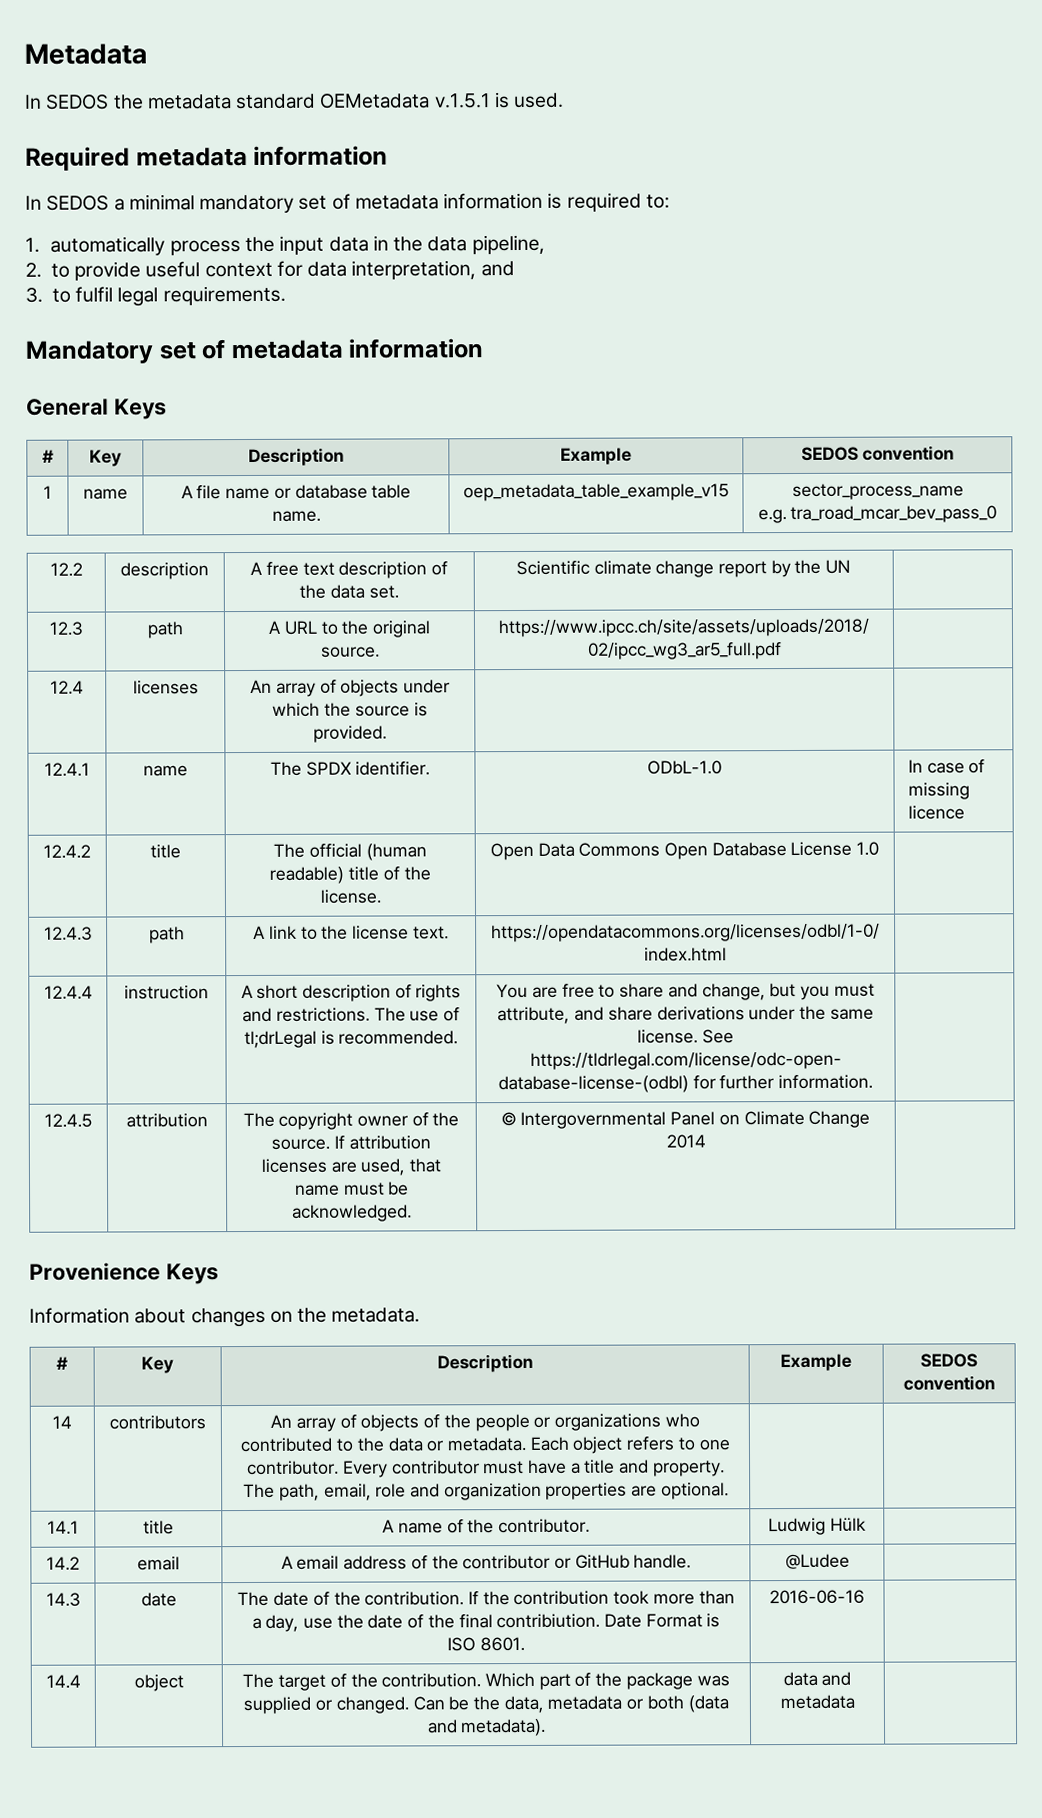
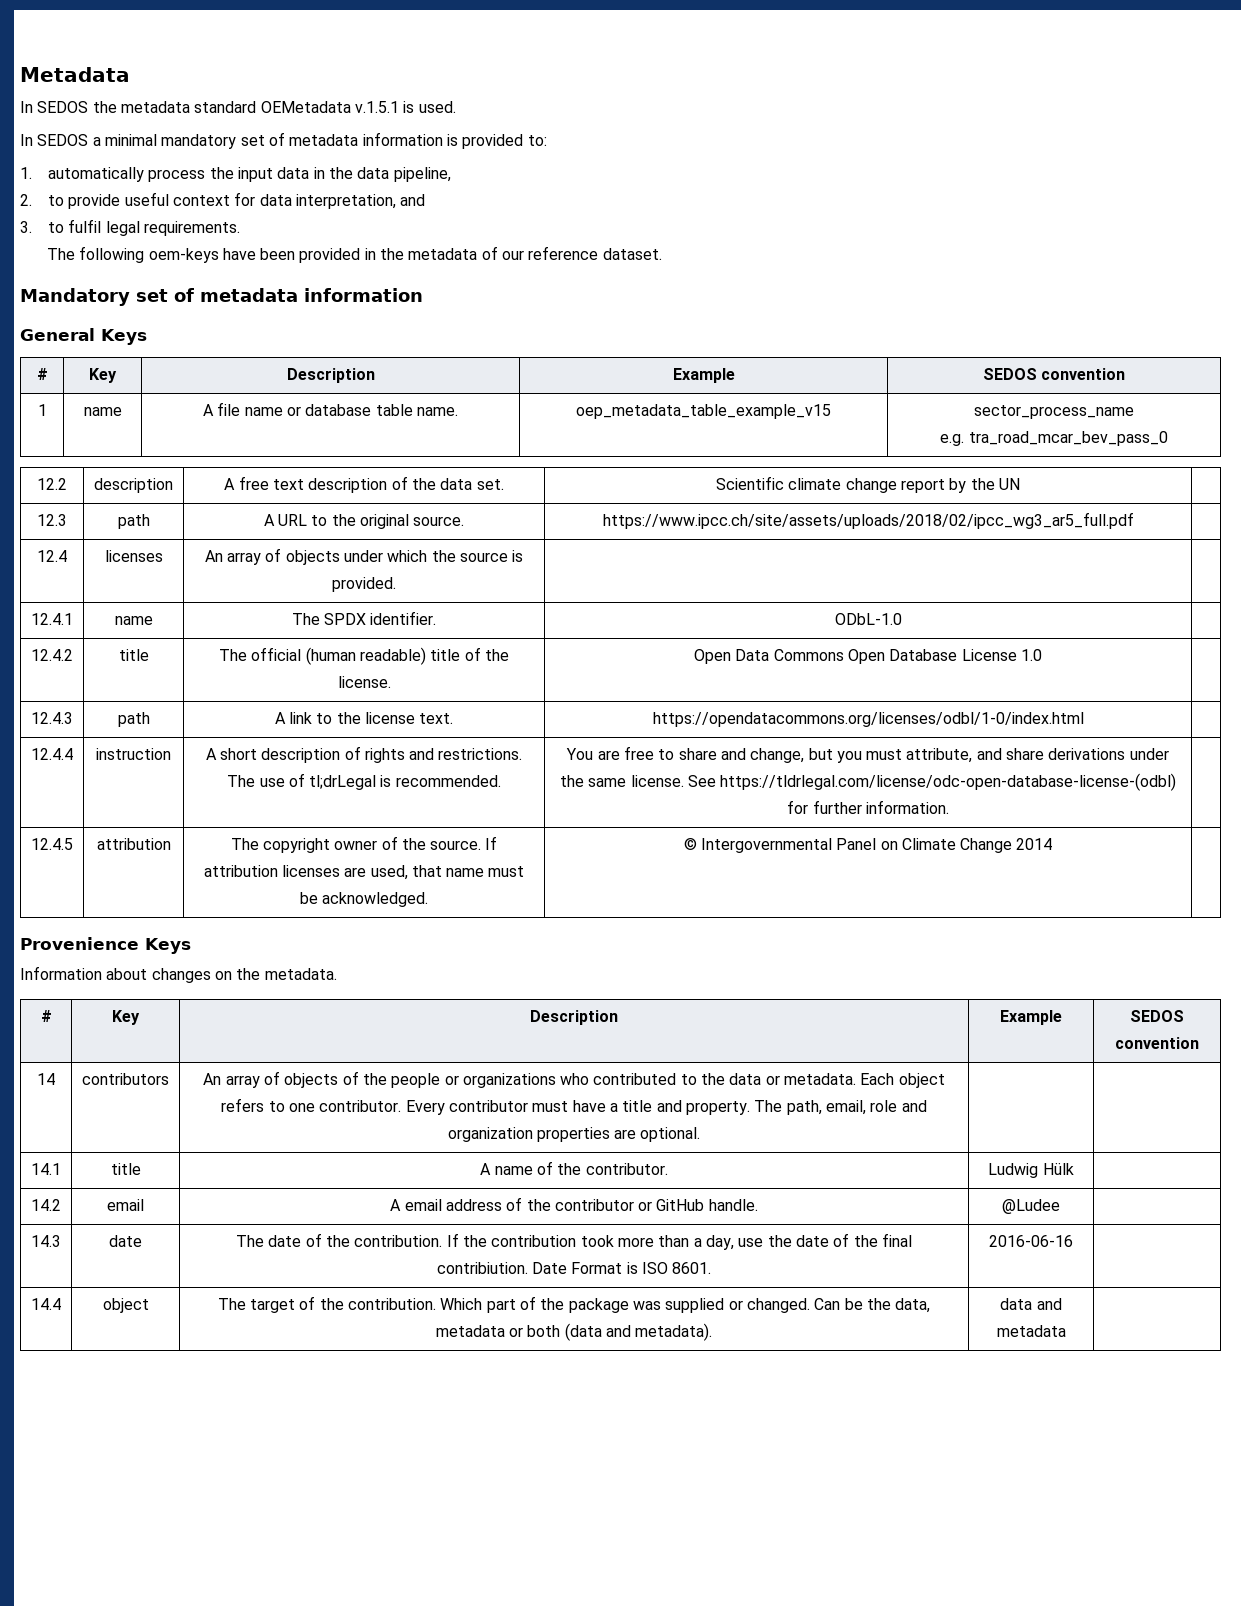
- Required metadata information
- In SEDOS a minimal mandatory set of metadata information is required to:
+ In SEDOS a minimal mandatory set of metadata information is provided to:
+ The following oem-keys have been provided in the metadata of our reference dataset.
- 12.4.1 | name | The SPDX identifier. | ODbL-1.0 | In case of missing licence
+ 12.4.1 | name | The SPDX identifier. | ODbL-1.0 |

